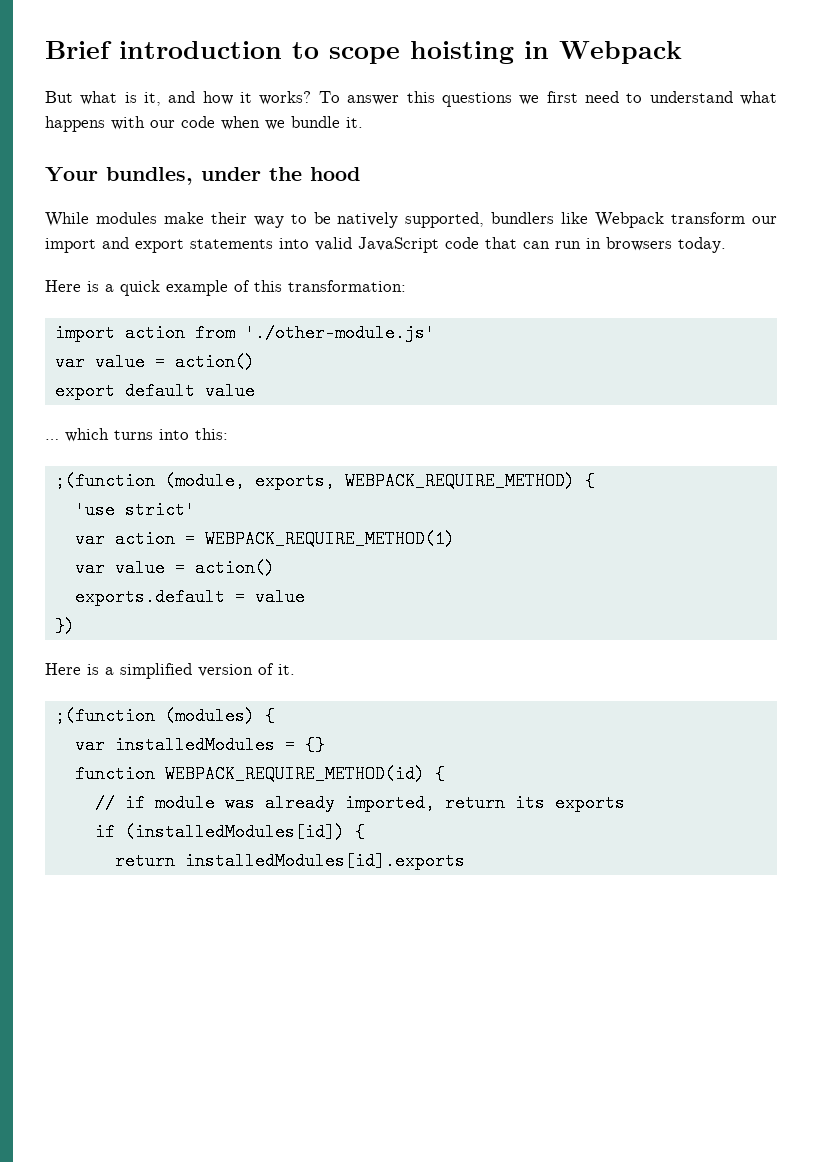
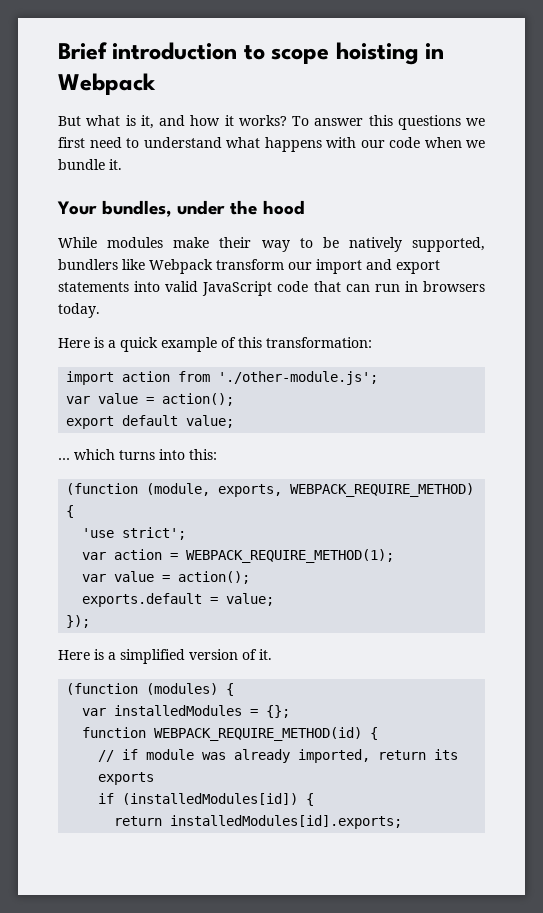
- import action from './other-module.js'
- var value = action()
+ import action from './other-module.js';
+ var value = action();
- export default value
+ export default value;
- ;(function (module, exports, WEBPACK_REQUIRE_METHOD) {
+ (function (module, exports, WEBPACK_REQUIRE_METHOD) {
- 'use strict'
+ 'use strict';
- var action = WEBPACK_REQUIRE_METHOD(1)
- var value = action()
+ var action = WEBPACK_REQUIRE_METHOD(1);
+ var value = action();
- exports.default = value
- })
+ exports.default = value;
+ });
- ;(function (modules) {
+ (function (modules) {
- var installedModules = {}
+ var installedModules = {};
- return installedModules[id].exports
+ return installedModules[id].exports;

